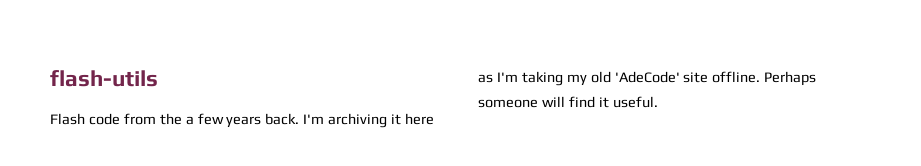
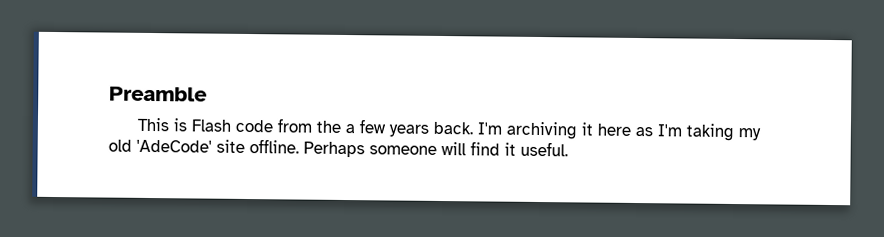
- flash-utils
- Flash code from the a few years back.
+ Preamble
+ This is Flash code from the a few years back.

